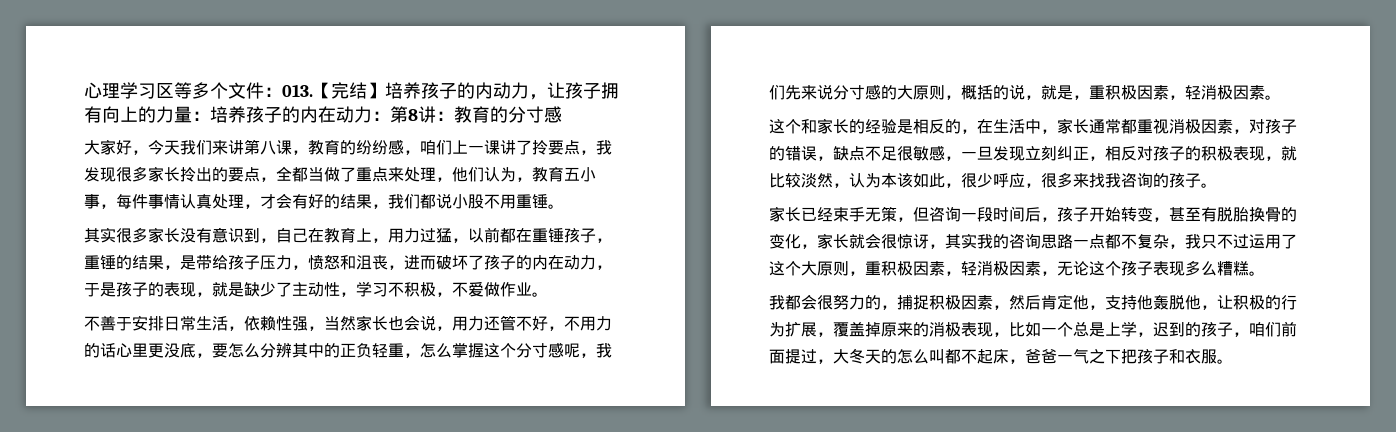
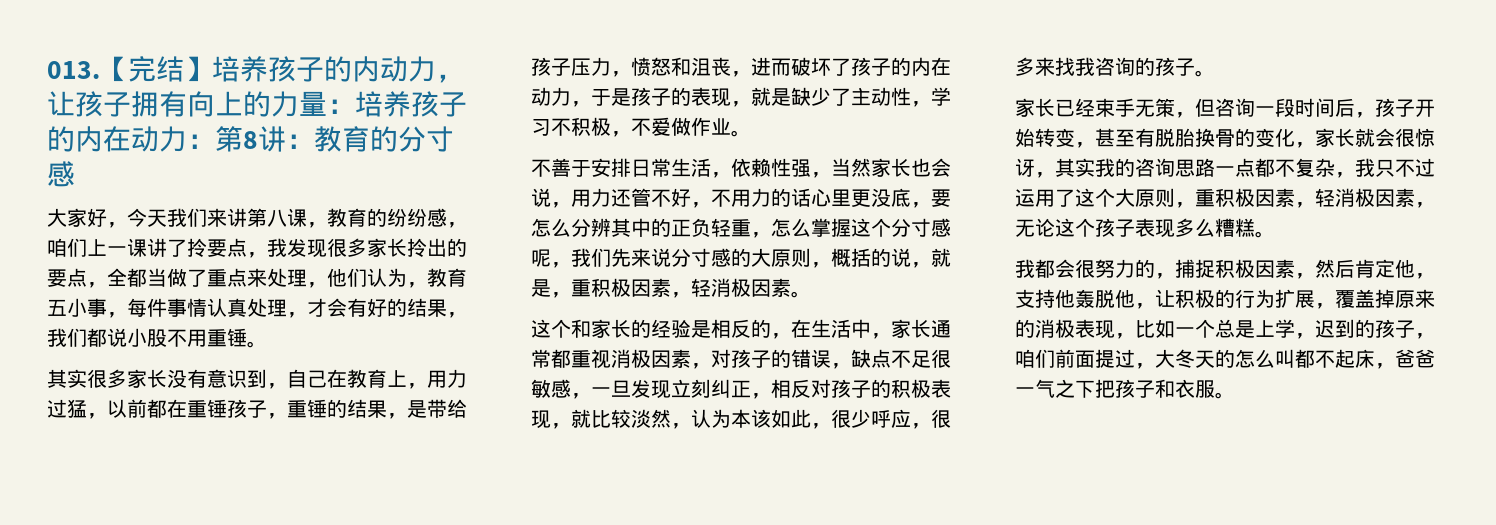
- 心理学习区等多个文件：013.【完结】培养孩子的内动力，让孩子拥有向上的力量：培养孩子的内在动力：第8讲：教育的分寸感
+ 013.【完结】培养孩子的内动力，让孩子拥有向上的力量：培养孩子的内在动力：第8讲：教育的分寸感

